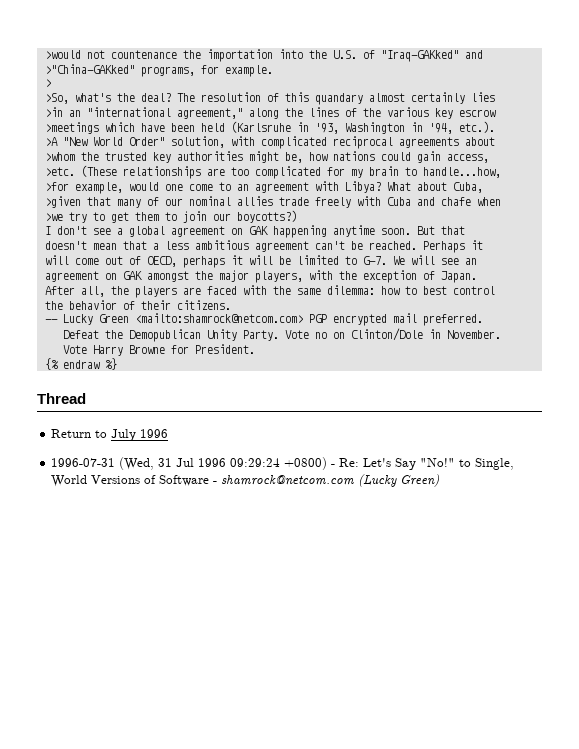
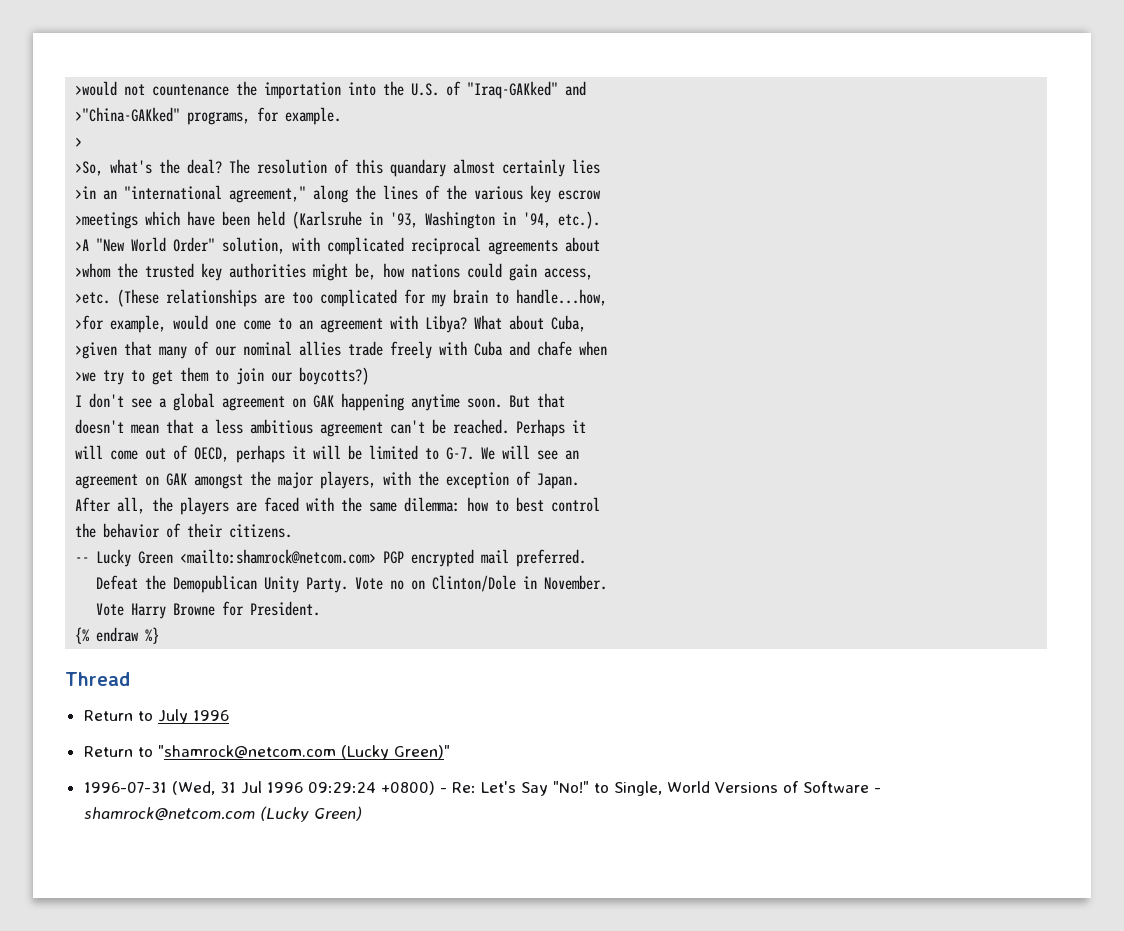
+ Return to "shamrock@netcom.com (Lucky Green)"

